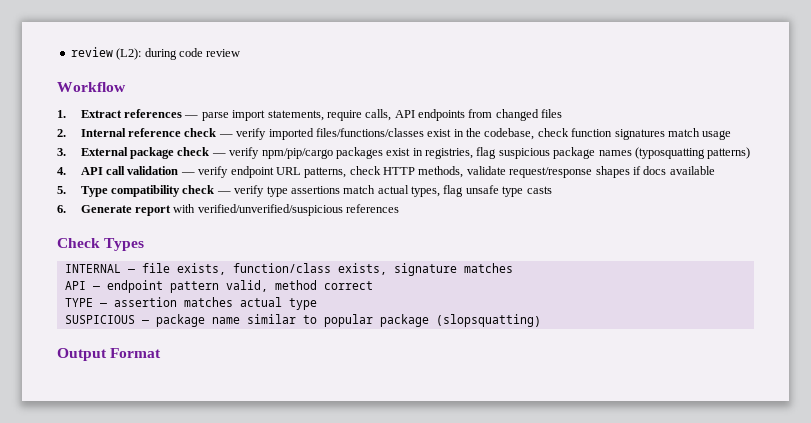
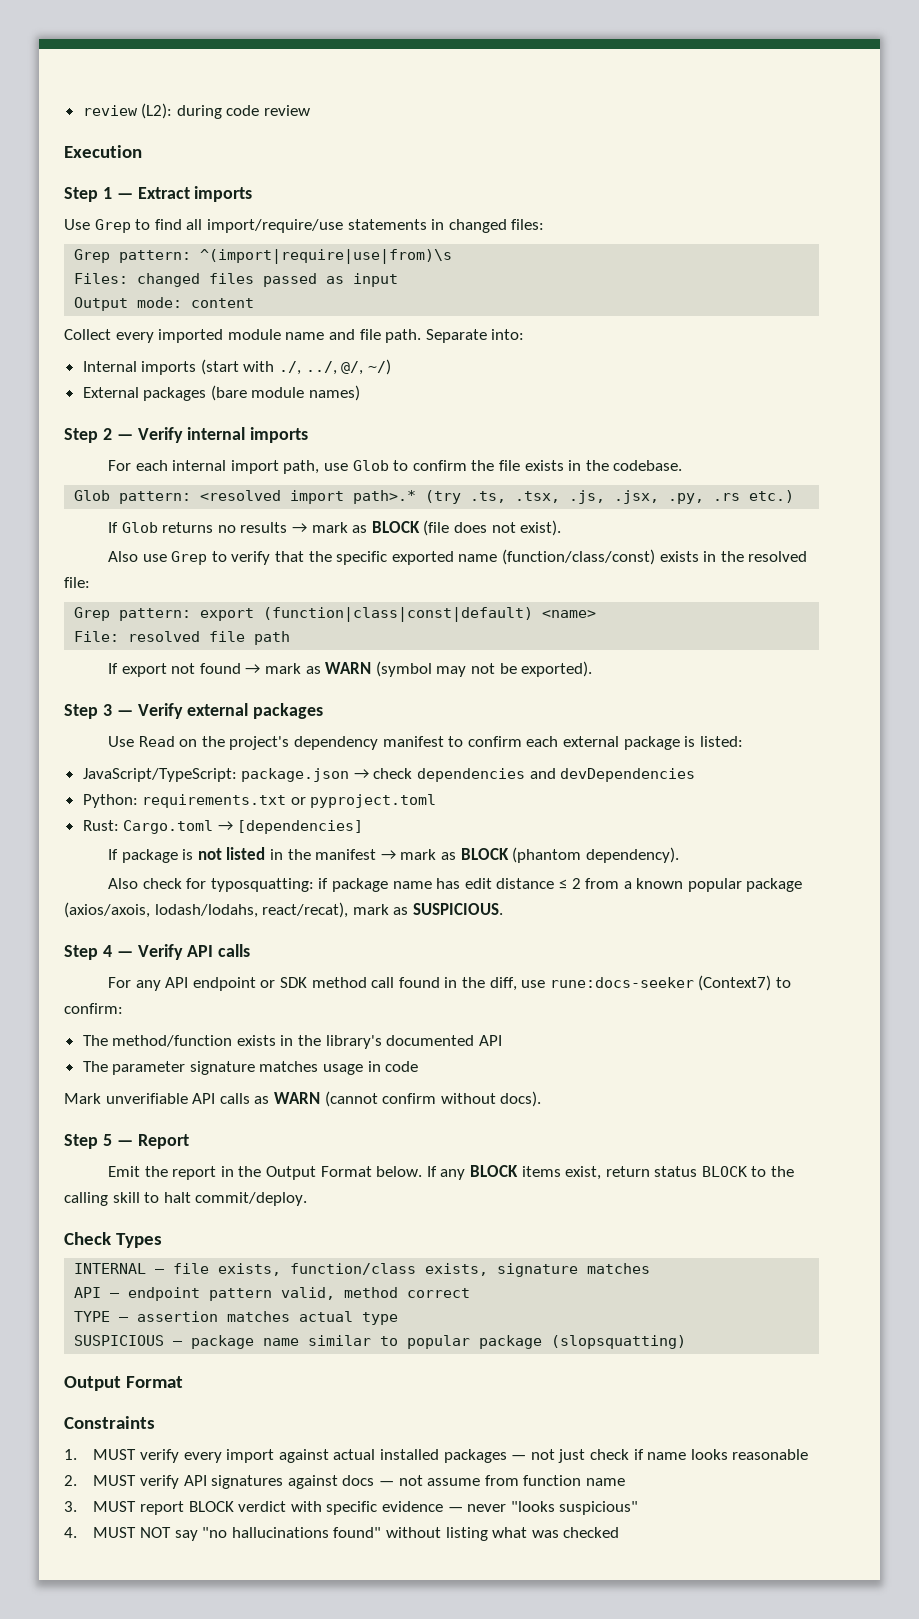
- Workflow
- 1. Extract references — parse import statements, require calls, API endpoints from changed files
- 2. Internal reference check — verify imported files/functions/classes exist in the codebase, check function signatures match usage
- 3. External package check — verify npm/pip/cargo packages exist in registries, flag suspicious package names (typosquatting patterns)
- 4. API call validation — verify endpoint URL patterns, check HTTP methods, validate request/response shapes if docs available
- 5. Type compatibility check — verify type assertions match actual types, flag unsafe type casts
- 6. Generate report with verified/unverified/suspicious references
+ Execution
+ Step 1 — Extract imports
+ Use Grep to find all import/require/use statements in changed files:
+ Grep pattern: ^(import|require|use|from)\s
+ Files: changed files passed as input
+ Output mode: content
+ Collect every imported module name and file path. Separate into:
+ Internal imports (start with ./, ../, @/, ~/)
+ External packages (bare module names)
+ Step 2 — Verify internal imports
+ For each internal import path, use Glob to confirm the file exists in the codebase.
+ Glob pattern: <resolved import path>.* (try .ts, .tsx, .js, .jsx, .py, .rs etc.)
+ If Glob returns no results → mark as BLOCK (file does not exist).
+ Also use Grep to verify that the specific exported name (function/class/const) exists in the resolved file:
+ Grep pattern: export (function|class|const|default) <name>
+ File: resolved file path
+ If export not found → mark as WARN (symbol may not be exported).
+ Step 3 — Verify external packages
+ Use Read on the project's dependency manifest to confirm each external package is listed:
+ JavaScript/TypeScript: package.json → check dependencies and devDependencies
+ Python: requirements.txt or pyproject.toml
+ Rust: Cargo.toml → [dependencies]
+ If package is not listed in the manifest → mark as BLOCK (phantom dependency).
+ Also check for typosquatting: if package name has edit distance ≤ 2 from a known popular package (axios/axois, lodash/lodahs, react/recat), mark as SUSPICIOUS.
+ Step 4 — Verify API calls
+ For any API endpoint or SDK method call found in the diff, use rune:docs-seeker (Context7) to confirm:
+ The method/function exists in the library's documented API
+ The parameter signature matches usage in code
+ Mark unverifiable API calls as WARN (cannot confirm without docs).
+ Step 5 — Report
+ Emit the report in the Output Format below. If any BLOCK items exist, return status BLOCK to the calling skill to halt commit/deploy.
+ Constraints
+ 1. MUST verify every import against actual installed packages — not just check if name looks reasonable
+ 2. MUST verify API signatures against docs — not assume from function name
+ 3. MUST report BLOCK verdict with specific evidence — never "looks suspicious"
+ 4. MUST NOT say "no hallucinations found" without listing what was checked

